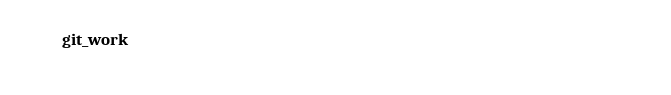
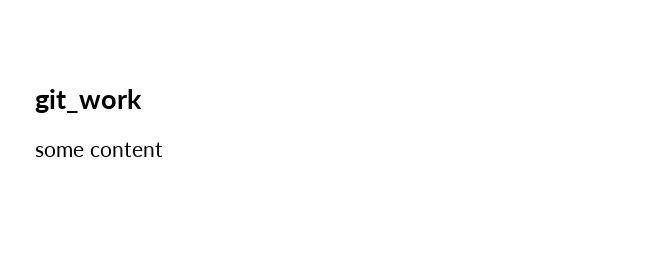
+ some content

